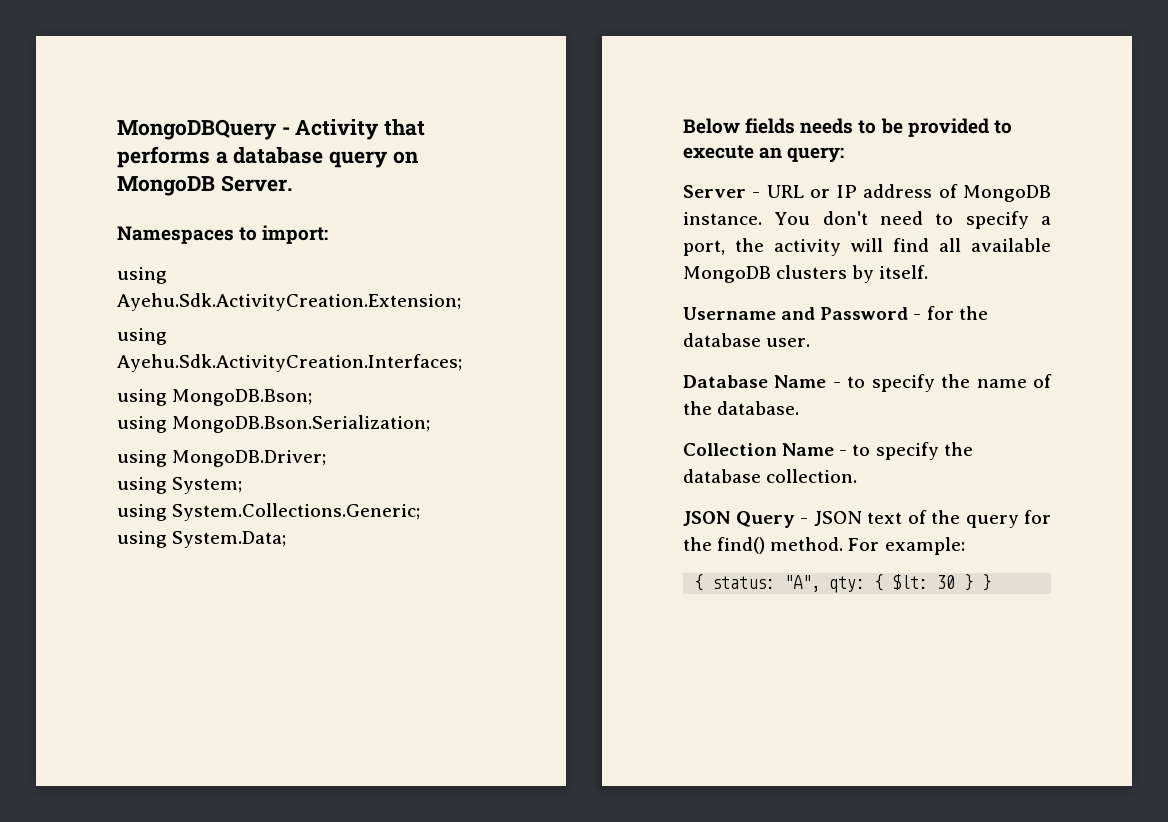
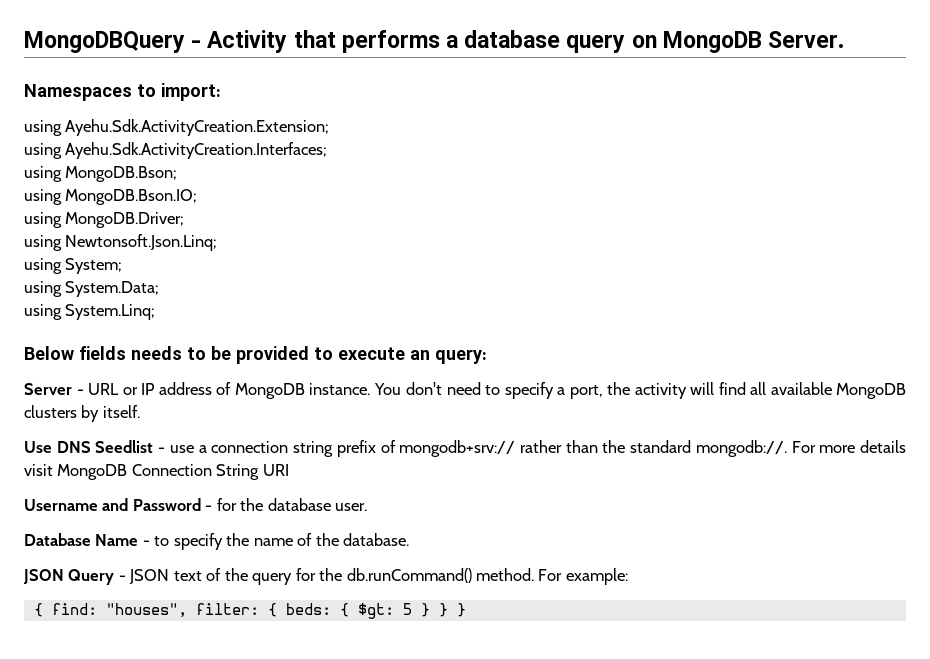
- using MongoDB.Bson.Serialization;
+ using MongoDB.Bson.IO;
+ using Newtonsoft.Json.Linq;
- using System.Collections.Generic;
  using System.Data;
+ using System.Linq;
+ Use DNS Seedlist - use a connection string prefix of mongodb+srv:// rather than the standard mongodb://. For more details visit MongoDB Connection String URI
- Collection Name - to specify the database collection.
- JSON Query - JSON text of the query for the find() method.
+ JSON Query - JSON text of the query for the db.runCommand() method.
- { status: "A", qty: { $lt: 30 } }
+ { find: "houses", filter: { beds: { $gt: 5 } } }

